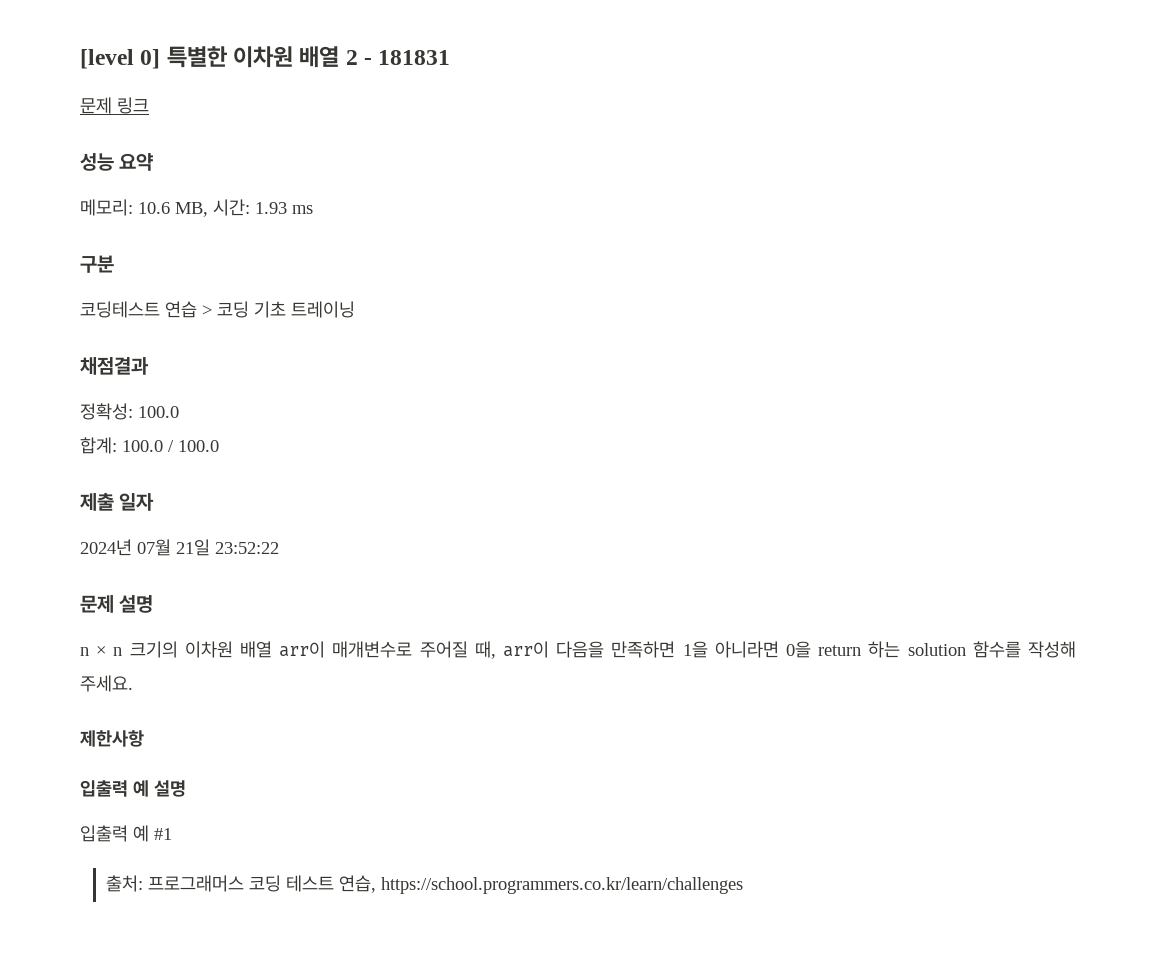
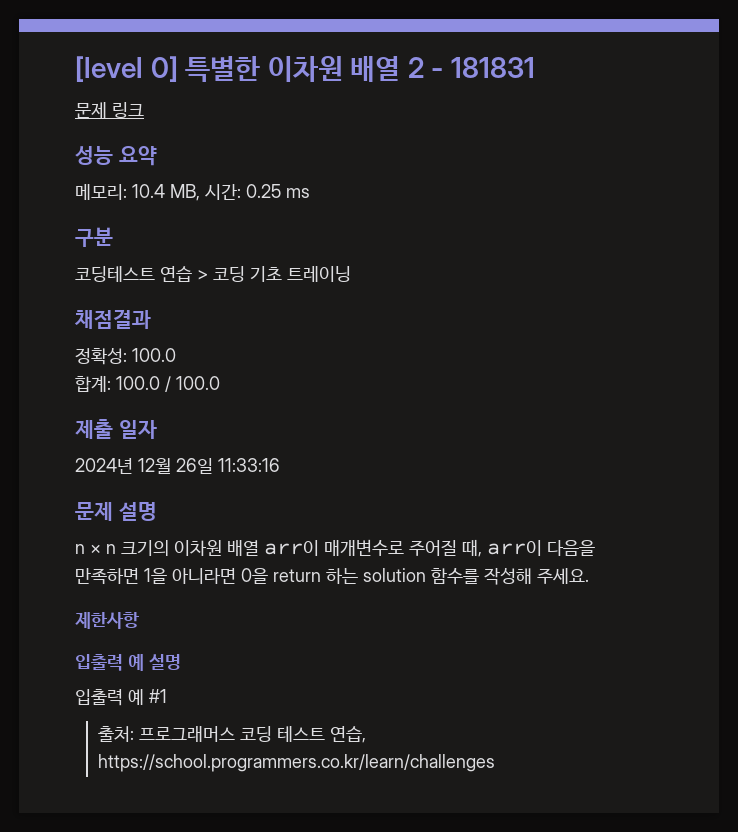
- 메모리: 10.6 MB, 시간: 1.93 ms
+ 메모리: 10.4 MB, 시간: 0.25 ms
- 2024년 07월 21일 23:52:22
+ 2024년 12월 26일 11:33:16

